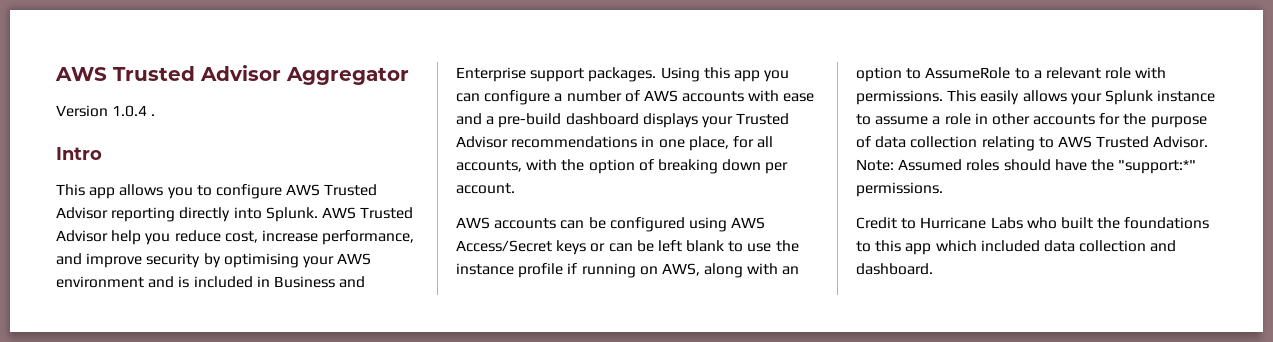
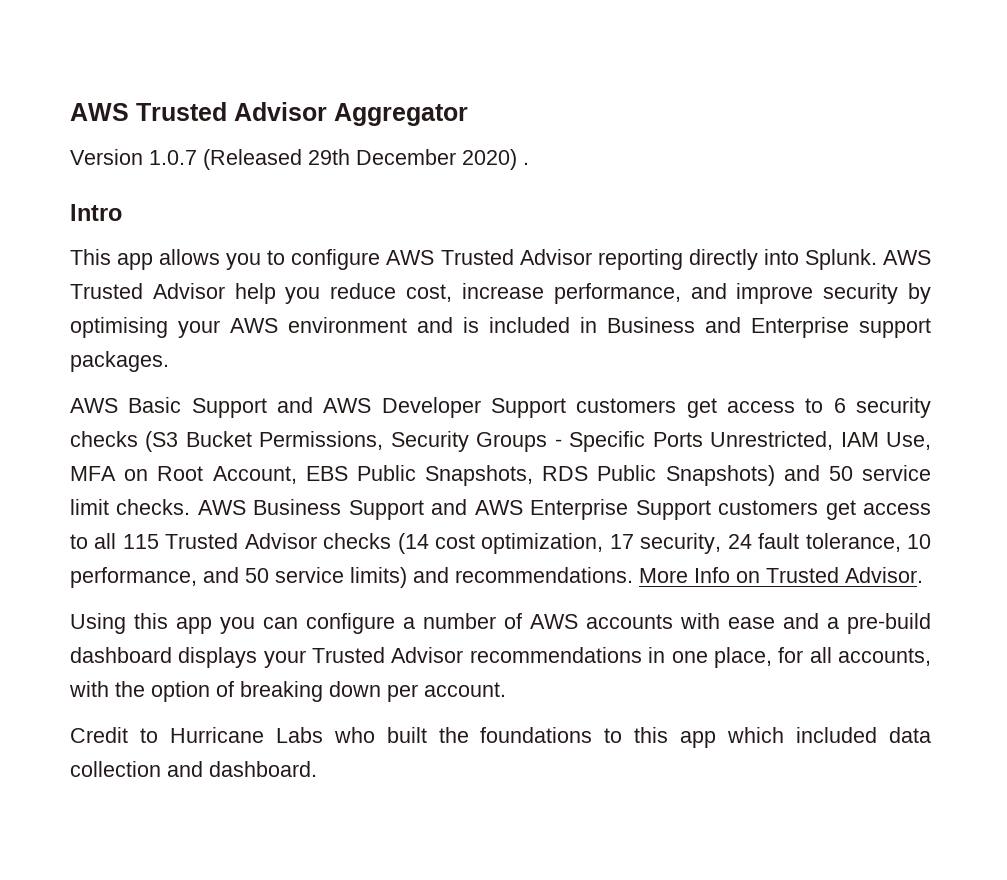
- Version 1.0.4 .
+ Version 1.0.7 (Released 29th December 2020) .
- AWS Trusted Advisor help you reduce cost, increase performance, and improve security by optimising your AWS environment and is included in Business and Enterprise support packages. Using this app you can configure a number of AWS accounts with ease and a pre-build dashboard displays your Trusted Advisor recommendations in one place, for all accounts, with the option of breaking down per account.
+ AWS Trusted Advisor help you reduce cost, increase performance, and improve security by optimising your AWS environment and is included in Business and Enterprise support packages.
+ AWS Basic Support and AWS Developer Support customers get access to 6 security checks (S3 Bucket Permissions, Security Groups - Specific Ports Unrestricted, IAM Use, MFA on Root Account, EBS Public Snapshots, RDS Public Snapshots) and 50 service limit checks. AWS Business Support and AWS Enterprise Support customers get access to all 115 Trusted Advisor checks (14 cost optimization, 17 security, 24 fault tolerance, 10 performance, and 50 service limits) and recommendations. More Info on Trusted Advisor.
+ Using this app you can configure a number of AWS accounts with ease and a pre-build dashboard displays your Trusted Advisor recommendations in one place, for all accounts, with the option of breaking down per account.
- AWS accounts can be configured using AWS Access/Secret keys or can be left blank to use the instance profile if running on AWS, along with an option to AssumeRole to a relevant role with permissions. This easily allows your Splunk instance to assume a role in other accounts for the purpose of data collection relating to AWS Trusted Advisor. Note: Assumed roles should have the "support:*" permissions.

